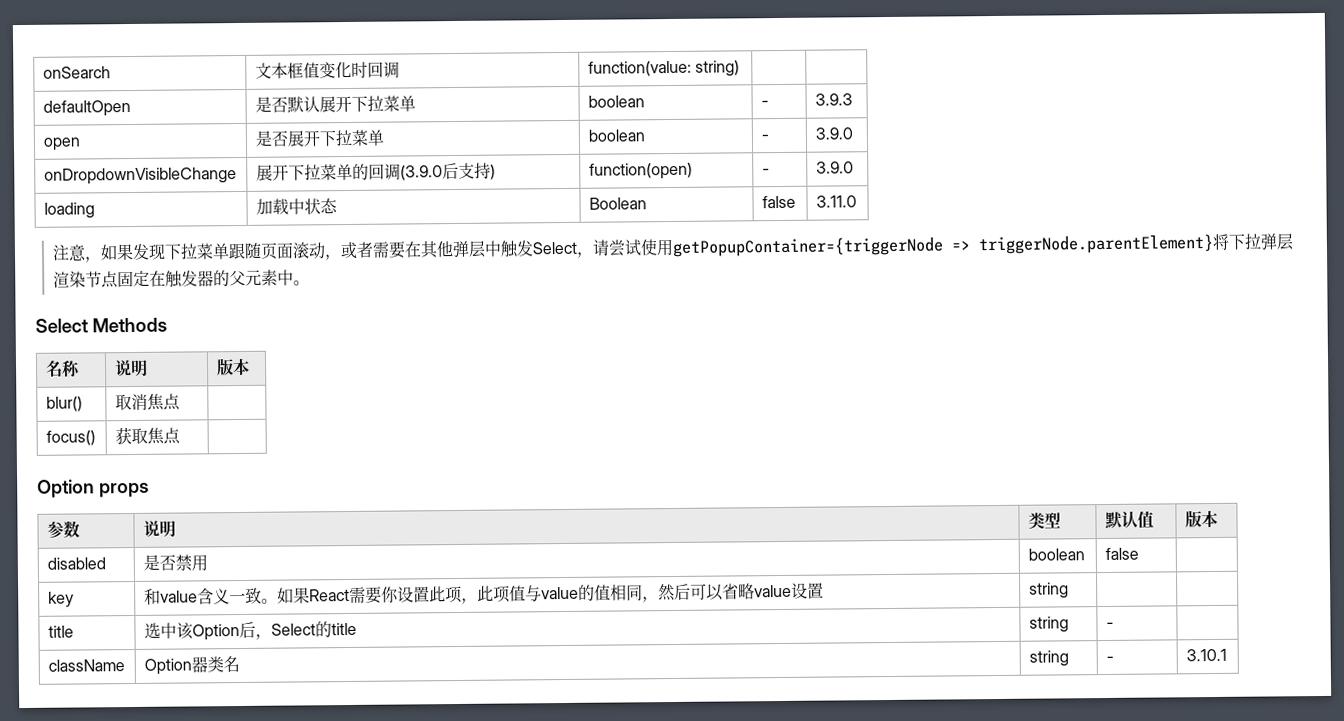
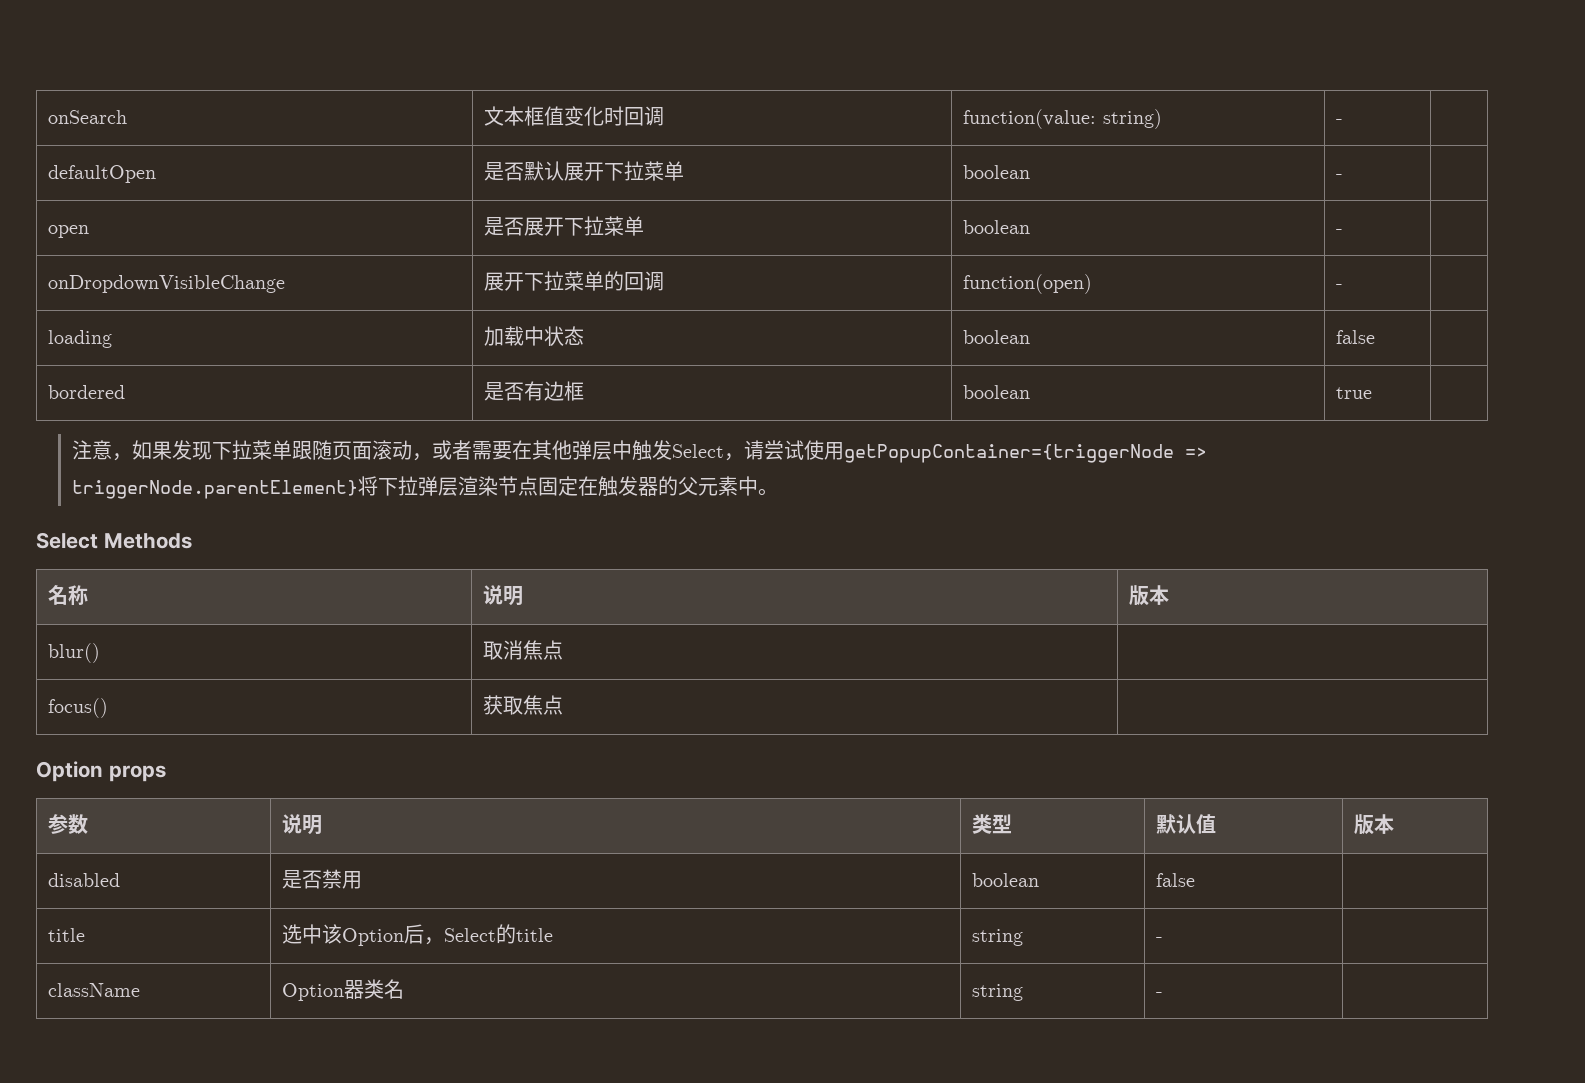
- onSearch | 文本框值变化时回调 | function(value: string) | |
+ onSearch | 文本框值变化时回调 | function(value: string) | - |
- defaultOpen | 是否默认展开下拉菜单 | boolean | - | 3.9.3
+ defaultOpen | 是否默认展开下拉菜单 | boolean | - |
- open | 是否展开下拉菜单 | boolean | - | 3.9.0
+ open | 是否展开下拉菜单 | boolean | - |
- onDropdownVisibleChange | 展开下拉菜单的回调(3.9.0后支持) | function(open) | - | 3.9.0
+ onDropdownVisibleChange | 展开下拉菜单的回调 | function(open) | - |
- loading | 加载中状态 | Boolean | false | 3.11.0
+ loading | 加载中状态 | boolean | false |
+ bordered | 是否有边框 | boolean | true |
- key | 和value含义一致。如果React需要你设置此项，此项值与value的值相同，然后可以省略value设置 | string | |
- className | Option器类名 | string | - | 3.10.1
+ className | Option器类名 | string | - |

